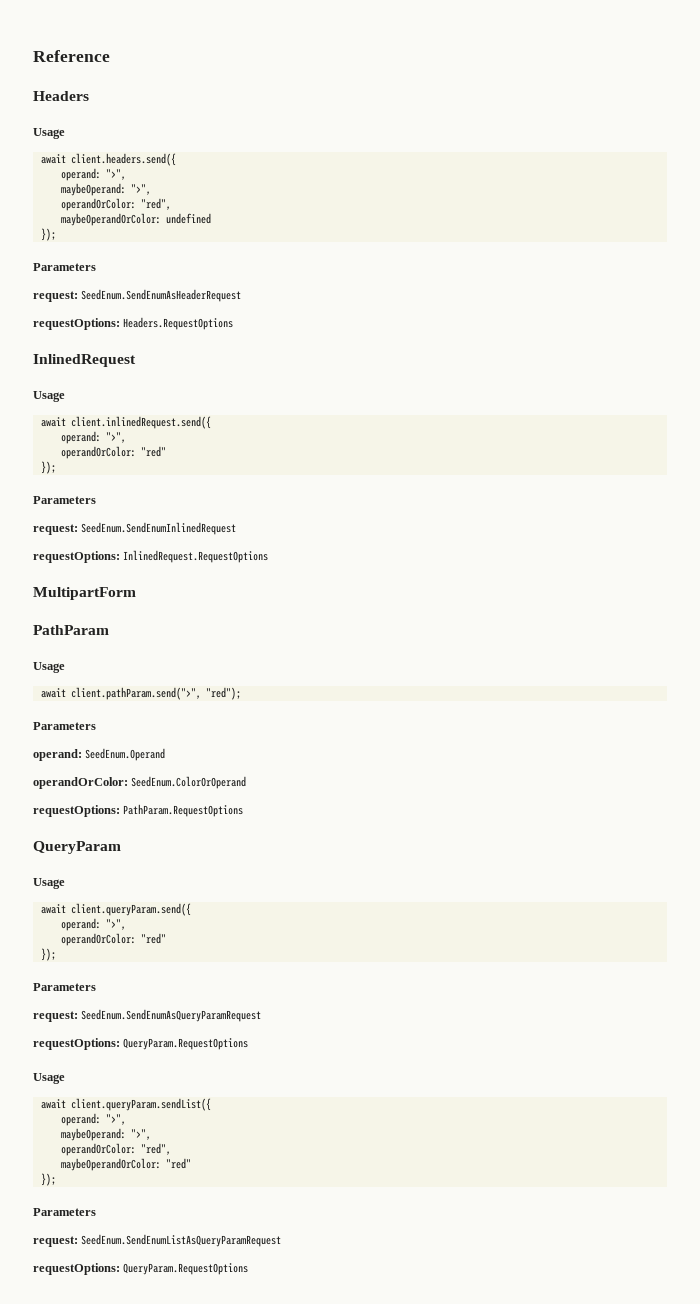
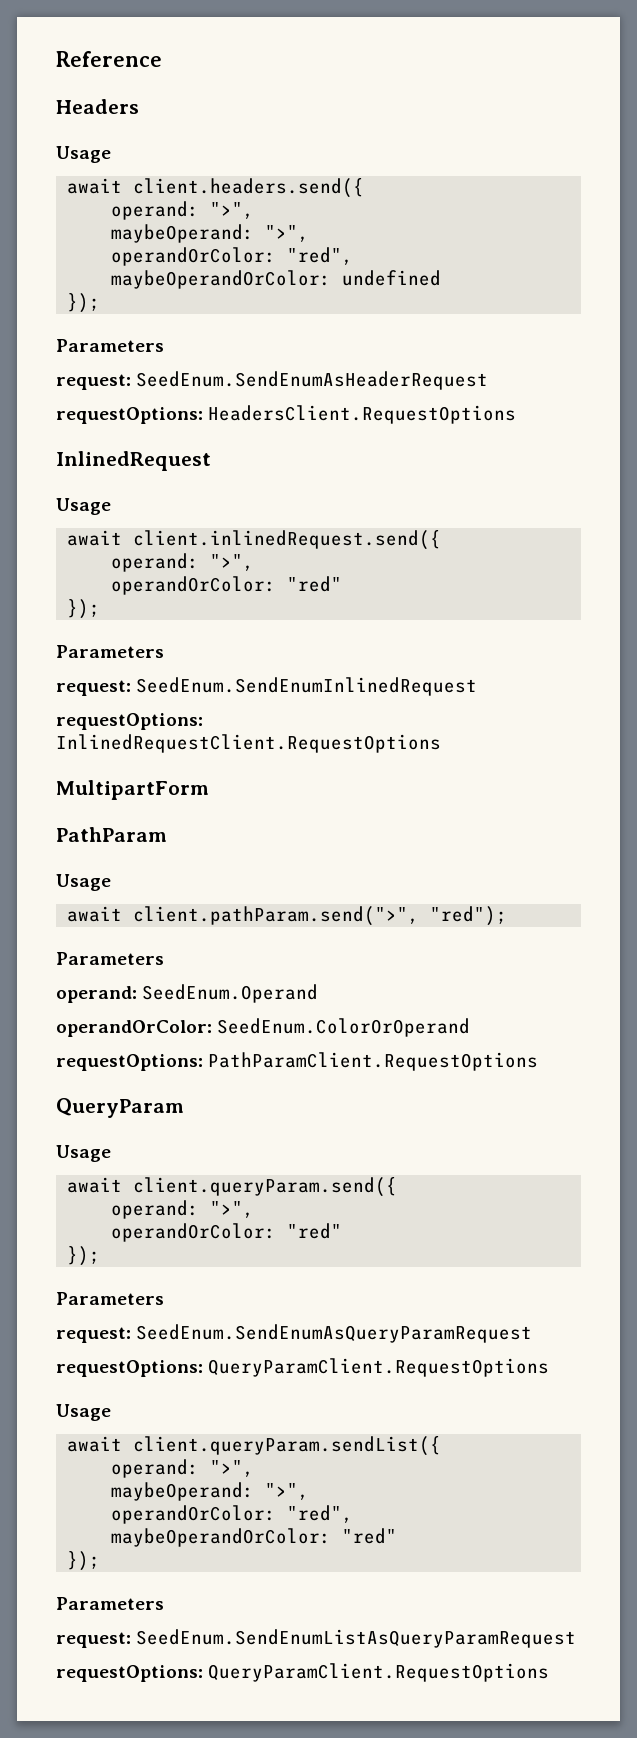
- requestOptions: Headers.RequestOptions
+ requestOptions: HeadersClient.RequestOptions
- requestOptions: InlinedRequest.RequestOptions
+ requestOptions: InlinedRequestClient.RequestOptions
- requestOptions: PathParam.RequestOptions
+ requestOptions: PathParamClient.RequestOptions
  request: SeedEnum.SendEnumAsQueryParamRequest
- requestOptions: QueryParam.RequestOptions
+ requestOptions: QueryParamClient.RequestOptions
  request: SeedEnum.SendEnumListAsQueryParamRequest
- requestOptions: QueryParam.RequestOptions
+ requestOptions: QueryParamClient.RequestOptions

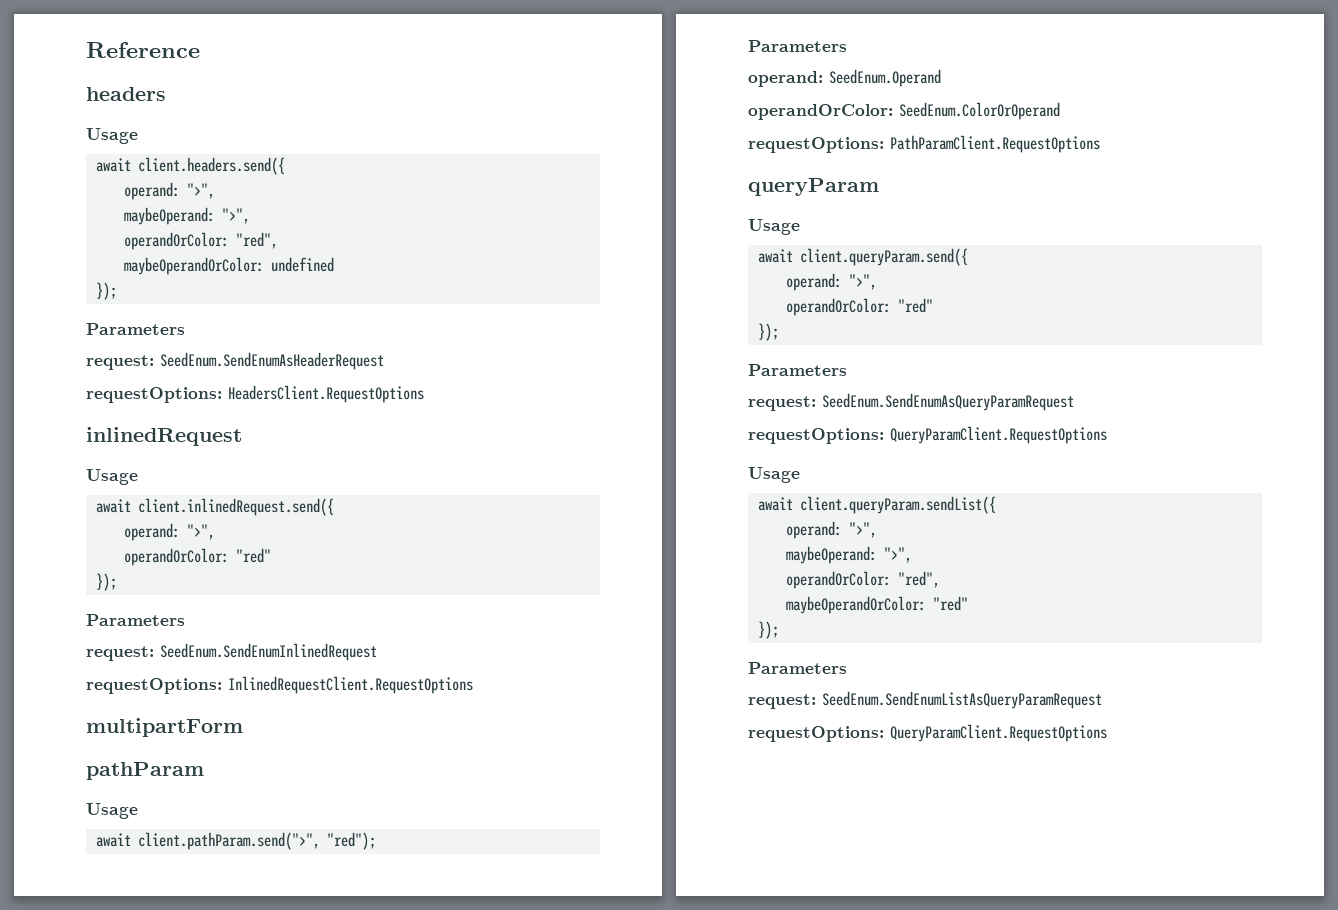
- Headers
+ headers
- InlinedRequest
+ inlinedRequest
- MultipartForm
- PathParam
+ multipartForm
+ pathParam
- QueryParam
+ queryParam

